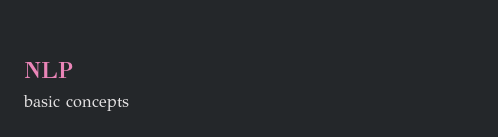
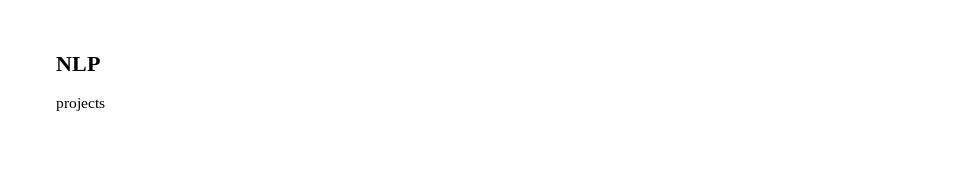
- basic concepts
+ projects

